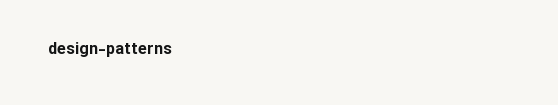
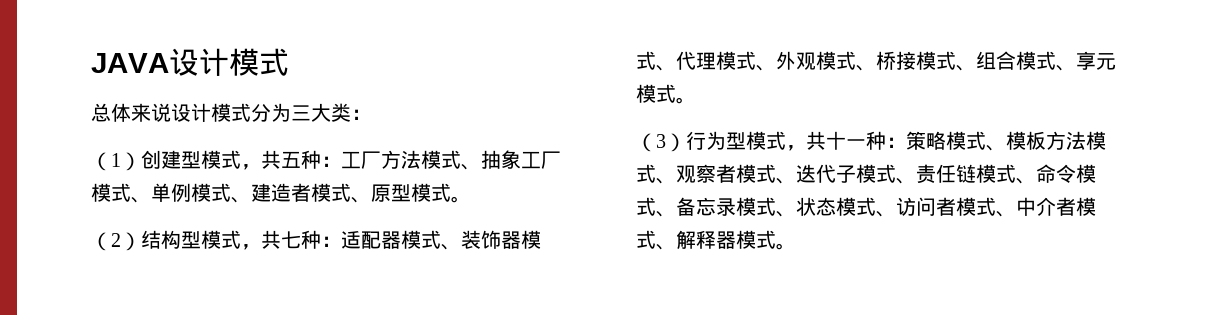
- design-patterns
+ JAVA设计模式
+ 总体来说设计模式分为三大类：
+ （1）创建型模式，共五种：工厂方法模式、抽象工厂模式、单例模式、建造者模式、原型模式。
+ （2）结构型模式，共七种：适配器模式、装饰器模式、代理模式、外观模式、桥接模式、组合模式、享元模式。
+ （3）行为型模式，共十一种：策略模式、模板方法模式、观察者模式、迭代子模式、责任链模式、命令模式、备忘录模式、状态模式、访问者模式、中介者模式、解释器模式。

